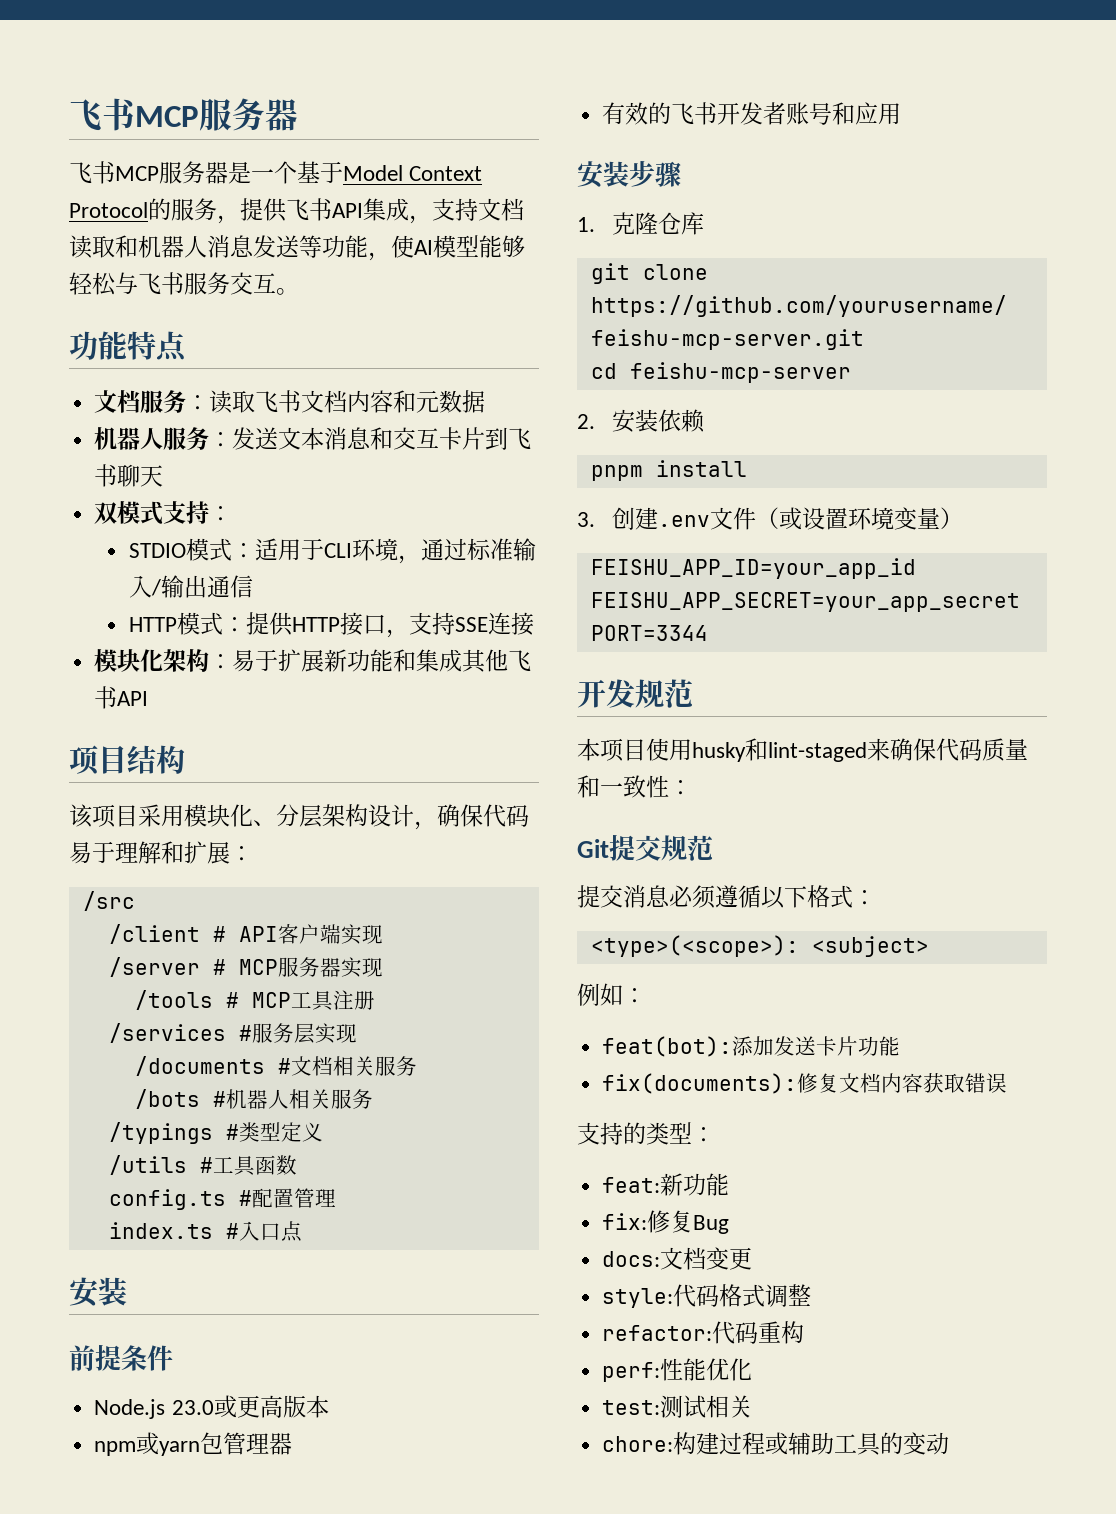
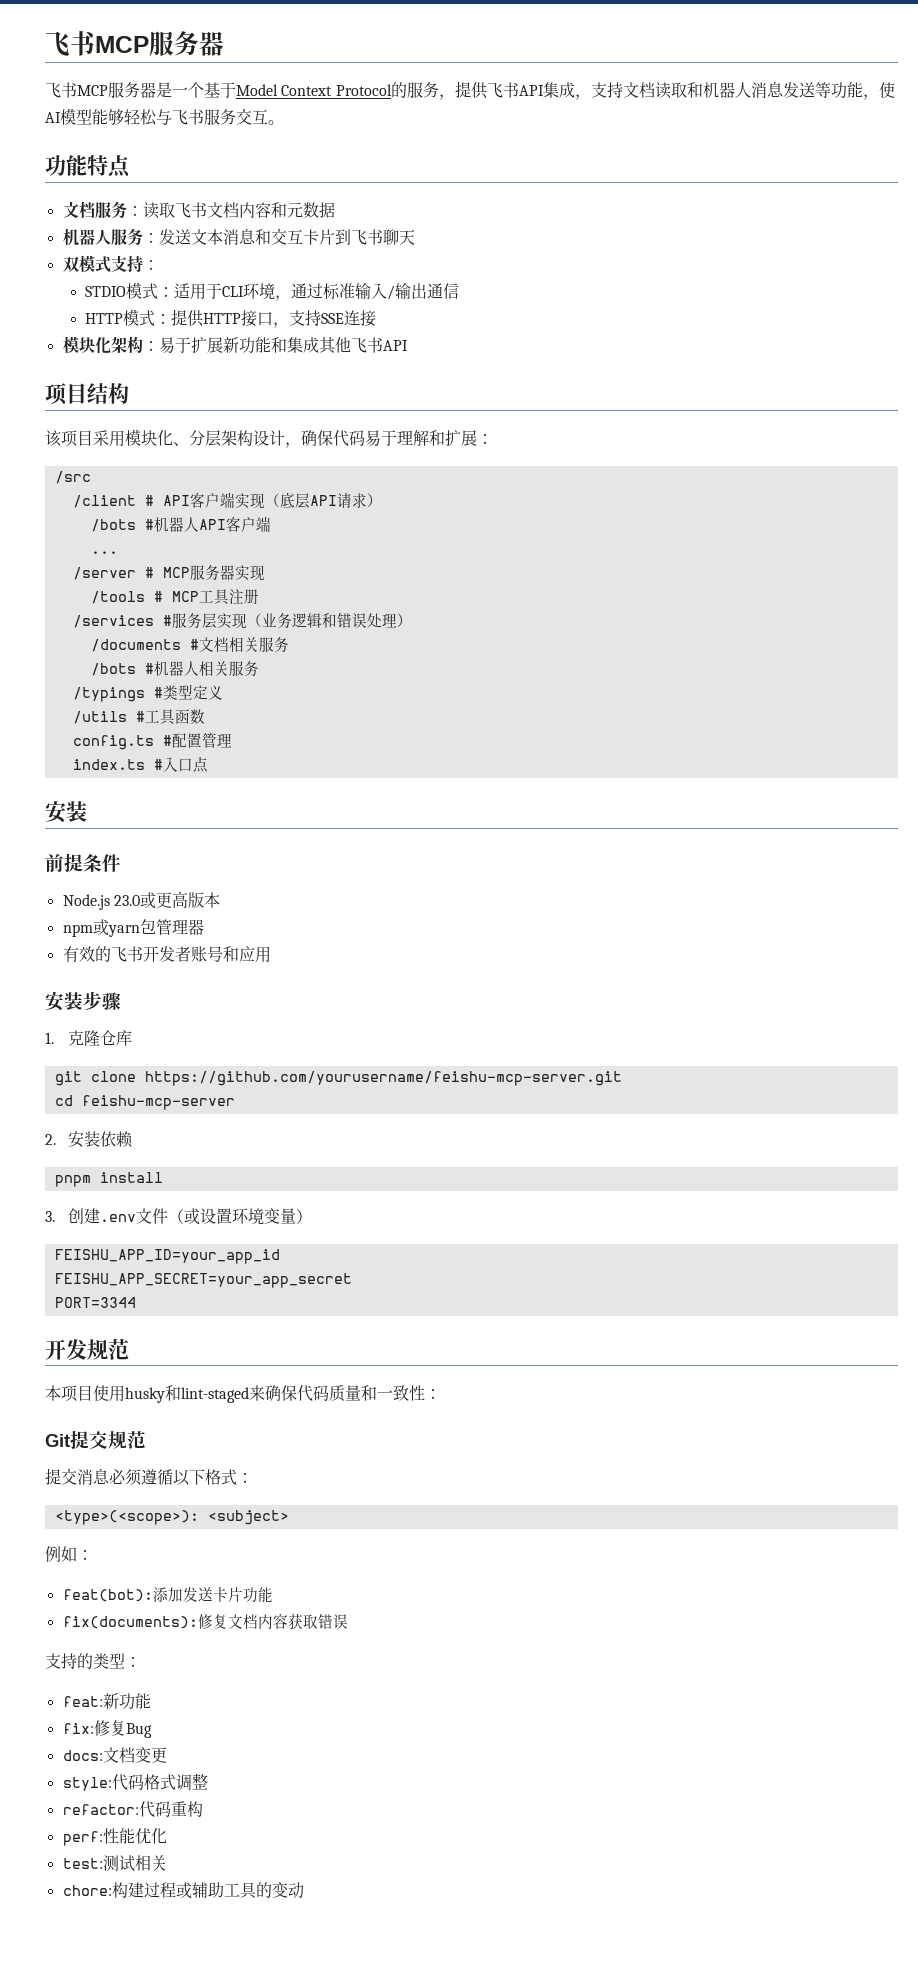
- /client # API客户端实现
+ /client # API客户端实现（底层API请求）
+ /bots #机器人API客户端
+ ...
- /services #服务层实现
+ /services #服务层实现（业务逻辑和错误处理）

